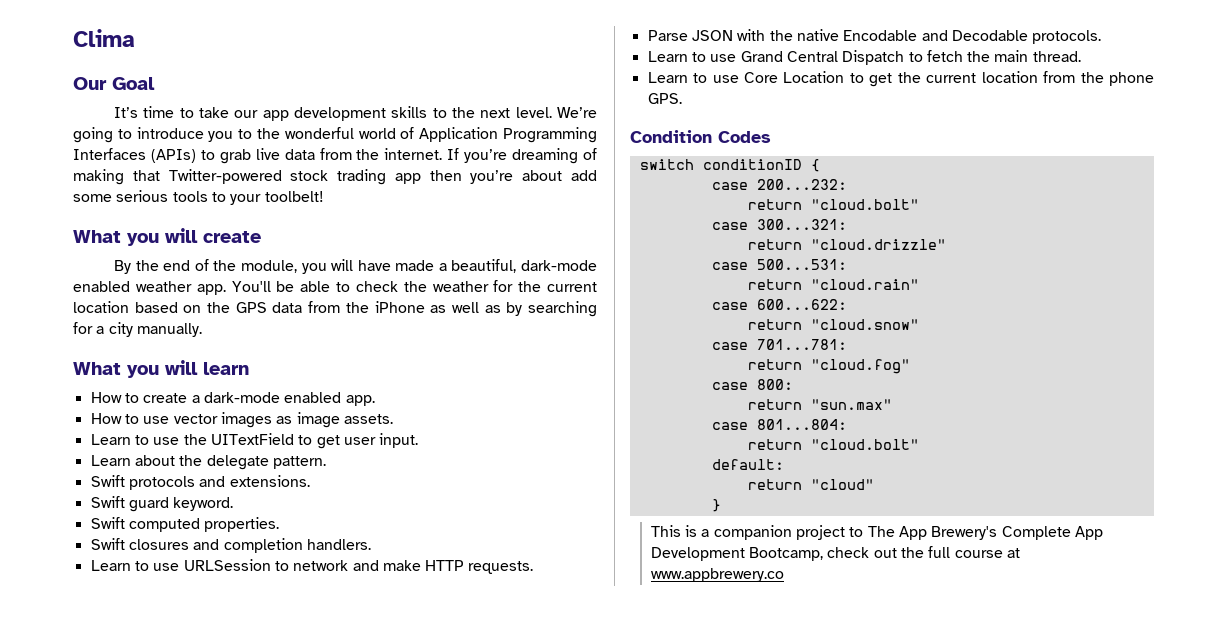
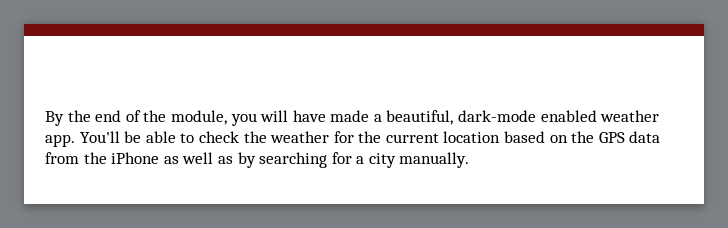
- Clima
- Our Goal
- It’s time to take our app development skills to the next level. We’re going to introduce you to the wonderful world of Application Programming Interfaces (APIs) to grab live data from the internet. If you’re dreaming of making that Twitter-powered stock trading app then you’re about add some serious tools to your toolbelt!
- What you will create
- What you will learn
- How to create a dark-mode enabled app.
- How to use vector images as image assets.
- Learn to use the UITextField to get user input.
- Learn about the delegate pattern.
- Swift protocols and extensions.
- Swift guard keyword.
- Swift computed properties.
- Swift closures and completion handlers.
- Learn to use URLSession to network and make HTTP requests.
- Parse JSON with the native Encodable and Decodable protocols.
- Learn to use Grand Central Dispatch to fetch the main thread.
- Learn to use Core Location to get the current location from the phone GPS.
- Condition Codes
- switch conditionID {
- case 200...232:
- return "cloud.bolt"
- case 300...321:
- return "cloud.drizzle"
- case 500...531:
- return "cloud.rain"
- case 600...622:
- return "cloud.snow"
- case 701...781:
- return "cloud.fog"
- case 800:
- return "sun.max"
- case 801...804:
- return "cloud.bolt"
- default:
- return "cloud"
- }
- This is a companion project to The App Brewery's Complete App Development Bootcamp, check out the full course at www.appbrewery.co

